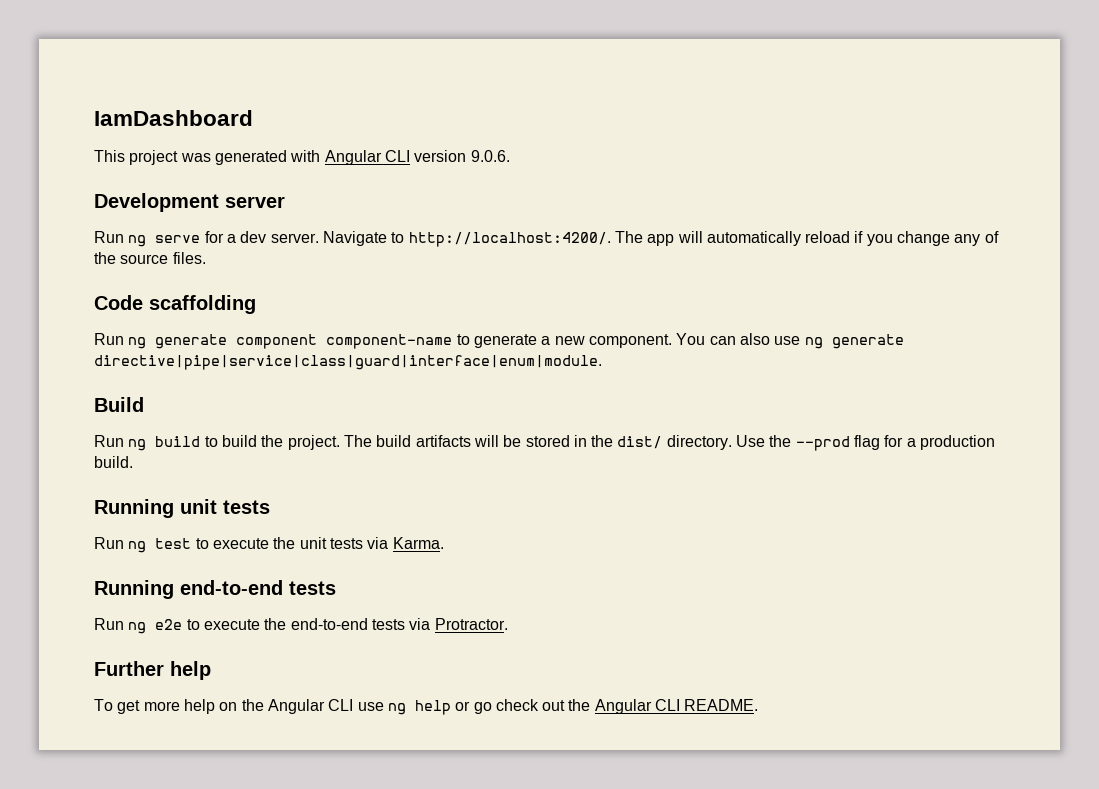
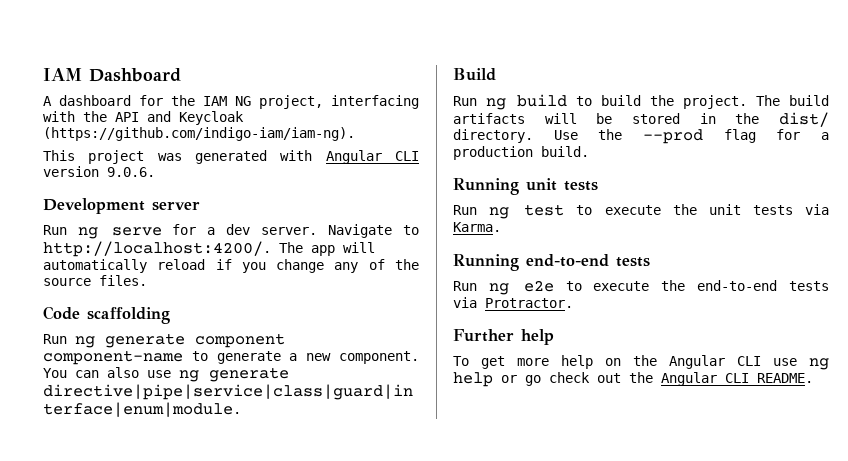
- IamDashboard
+ IAM Dashboard
+ A dashboard for the IAM NG project, interfacing with the API and Keycloak (https://github.com/indigo-iam/iam-ng).

